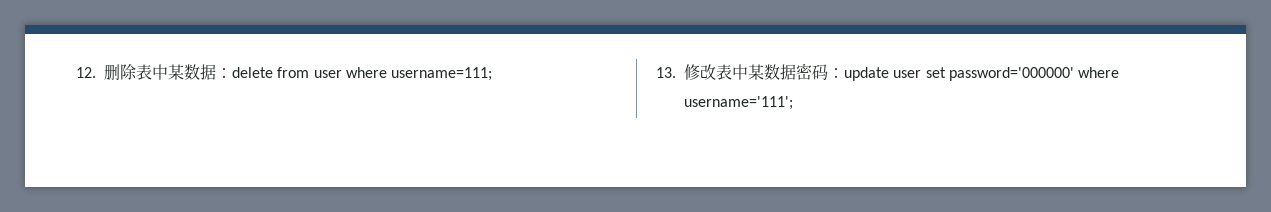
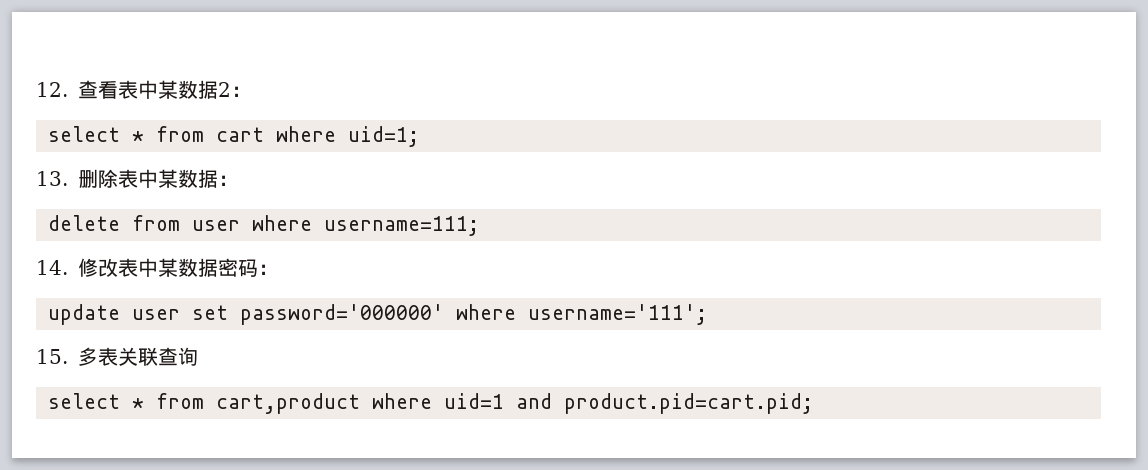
- 12.删除表中某数据：delete from user where username=111;
+ 12.查看表中某数据2：
+ select * from cart where uid=1;
+ 13.删除表中某数据：
+ delete from user where username=111;
- 13.修改表中某数据密码：update user set password='000000' where username='111';
+ 14.修改表中某数据密码：
+ update user set password='000000' where username='111';
+ 15.多表关联查询
+ select * from cart,product where uid=1 and product.pid=cart.pid;

